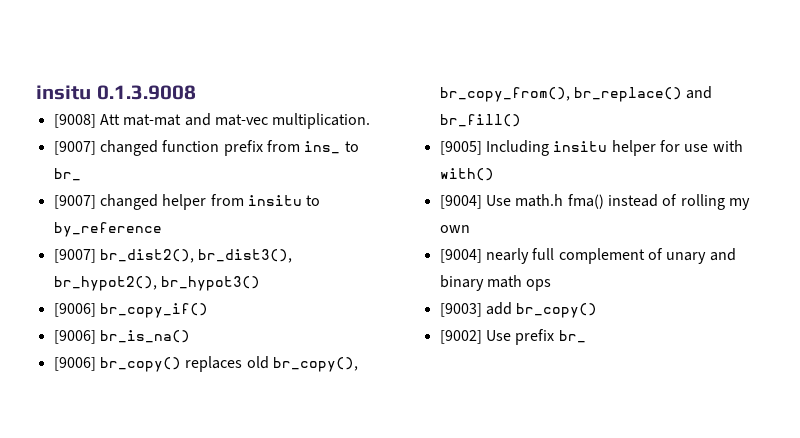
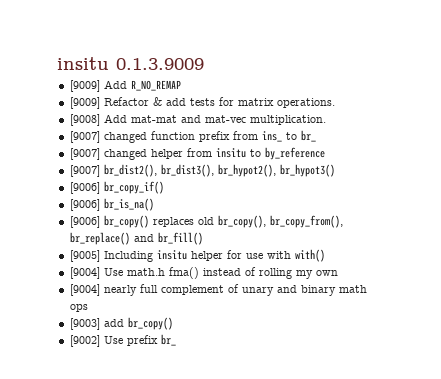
- insitu 0.1.3.9008
+ insitu 0.1.3.9009
+ [9009] Add R_NO_REMAP
+ [9009] Refactor & add tests for matrix operations.
- [9008] Att mat-mat and mat-vec multiplication.
+ [9008] Add mat-mat and mat-vec multiplication.

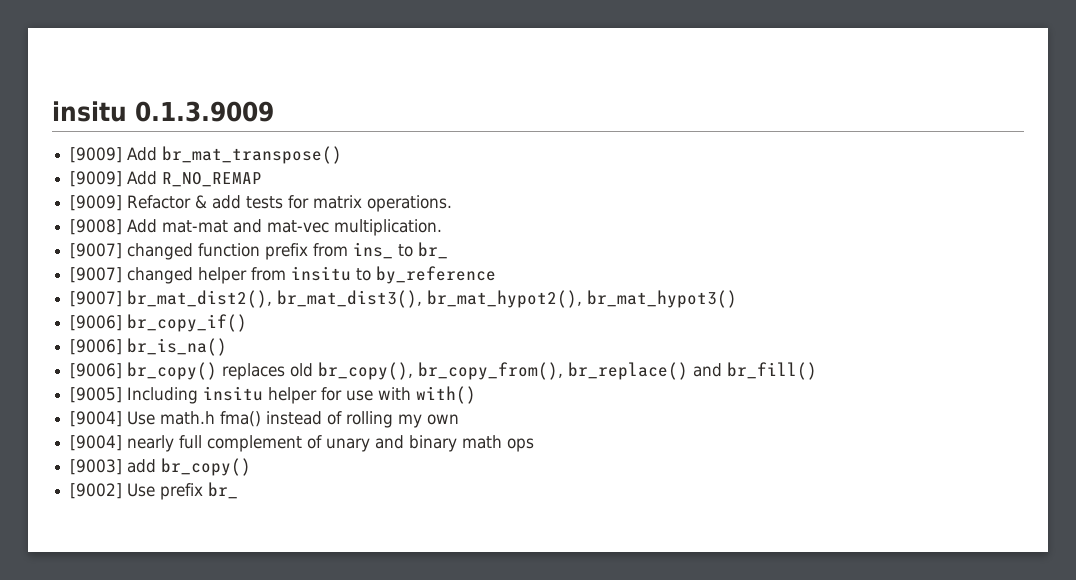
+ [9009] Add br_mat_transpose()
- [9007] br_dist2(), br_dist3(), br_hypot2(), br_hypot3()
+ [9007] br_mat_dist2(), br_mat_dist3(), br_mat_hypot2(), br_mat_hypot3()

